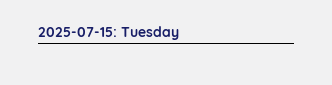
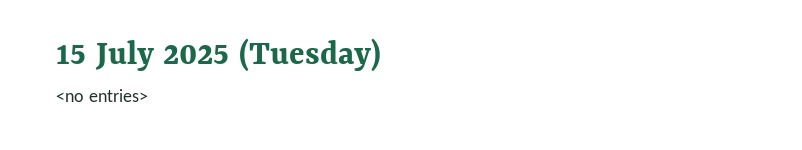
- 2025-07-15: Tuesday
+ 15 July 2025 (Tuesday)
+ <no entries>

